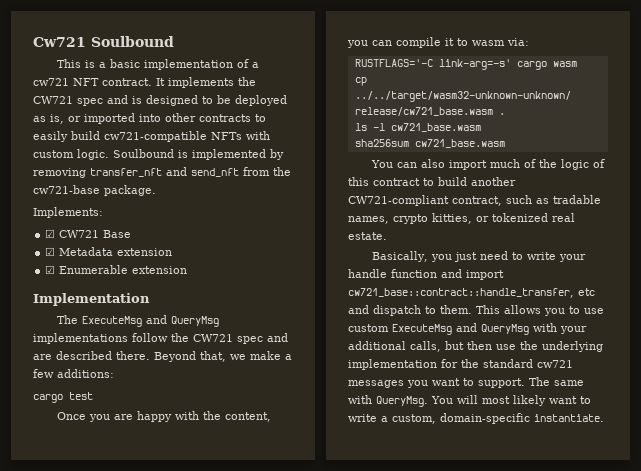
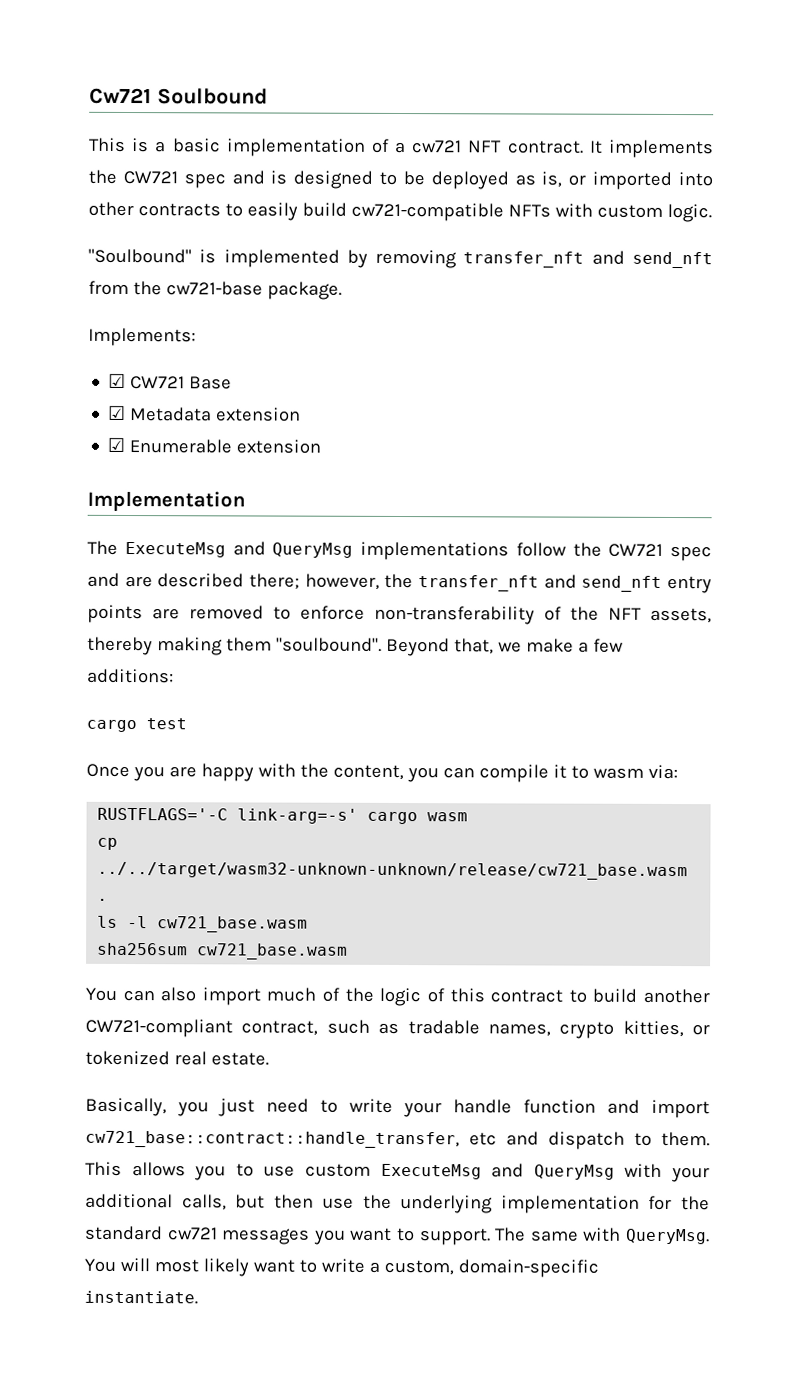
- It implements the CW721 spec and is designed to be deployed as is, or imported into other contracts to easily build cw721-compatible NFTs with custom logic. Soulbound is implemented by removing transfer_nft and send_nft from the cw721-base package.
+ It implements the CW721 spec and is designed to be deployed as is, or imported into other contracts to easily build cw721-compatible NFTs with custom logic.
+ "Soulbound" is implemented by removing transfer_nft and send_nft from the cw721-base package.
- The ExecuteMsg and QueryMsg implementations follow the CW721 spec and are described there.
+ The ExecuteMsg and QueryMsg implementations follow the CW721 spec and are described there; however, the transfer_nft and send_nft entry points are removed to enforce non-transferability of the NFT assets, thereby making them "soulbound".

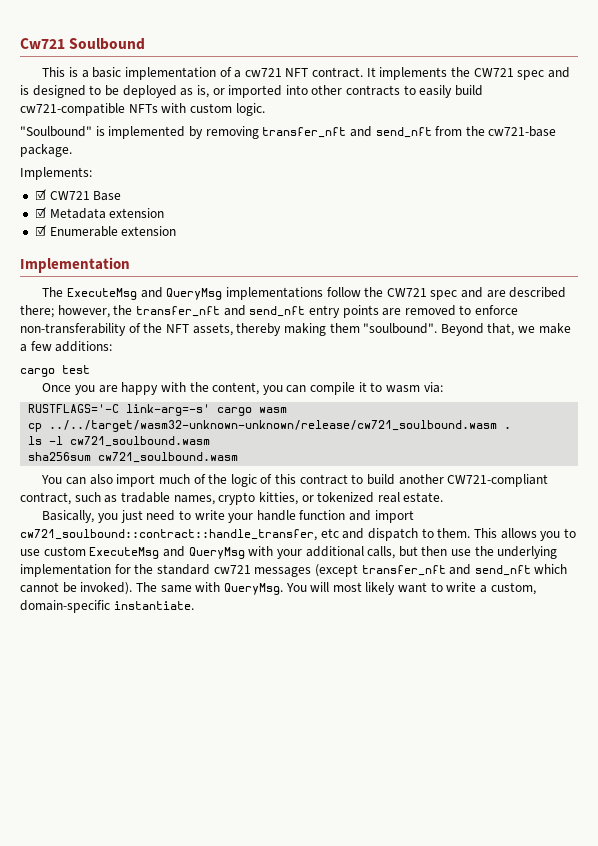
- cp ../../target/wasm32-unknown-unknown/release/cw721_base.wasm .
+ cp ../../target/wasm32-unknown-unknown/release/cw721_soulbound.wasm .
- ls -l cw721_base.wasm
+ ls -l cw721_soulbound.wasm
- sha256sum cw721_base.wasm
+ sha256sum cw721_soulbound.wasm
- Basically, you just need to write your handle function and import cw721_base::contract::handle_transfer, etc and dispatch to them.
+ Basically, you just need to write your handle function and import cw721_soulbound::contract::handle_transfer, etc and dispatch to them.
- This allows you to use custom ExecuteMsg and QueryMsg with your additional calls, but then use the underlying implementation for the standard cw721 messages you want to support.
+ This allows you to use custom ExecuteMsg and QueryMsg with your additional calls, but then use the underlying implementation for the standard cw721 messages (except transfer_nft and send_nft which cannot be invoked).

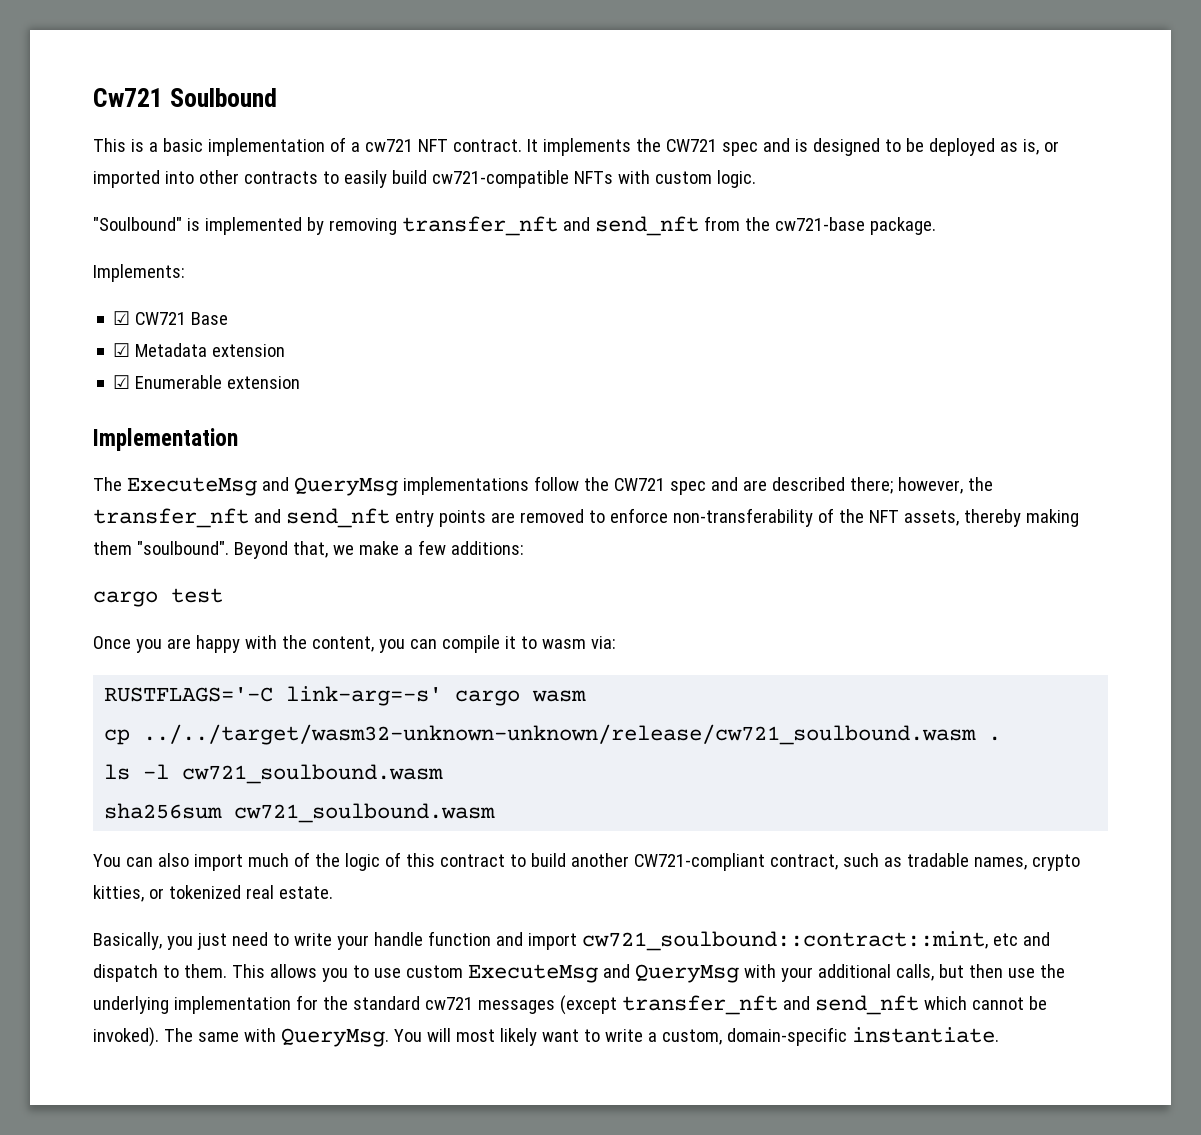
- Basically, you just need to write your handle function and import cw721_soulbound::contract::handle_transfer, etc and dispatch to them.
+ Basically, you just need to write your handle function and import cw721_soulbound::contract::mint, etc and dispatch to them.

